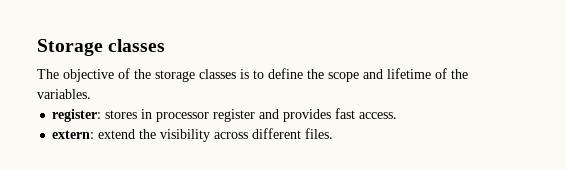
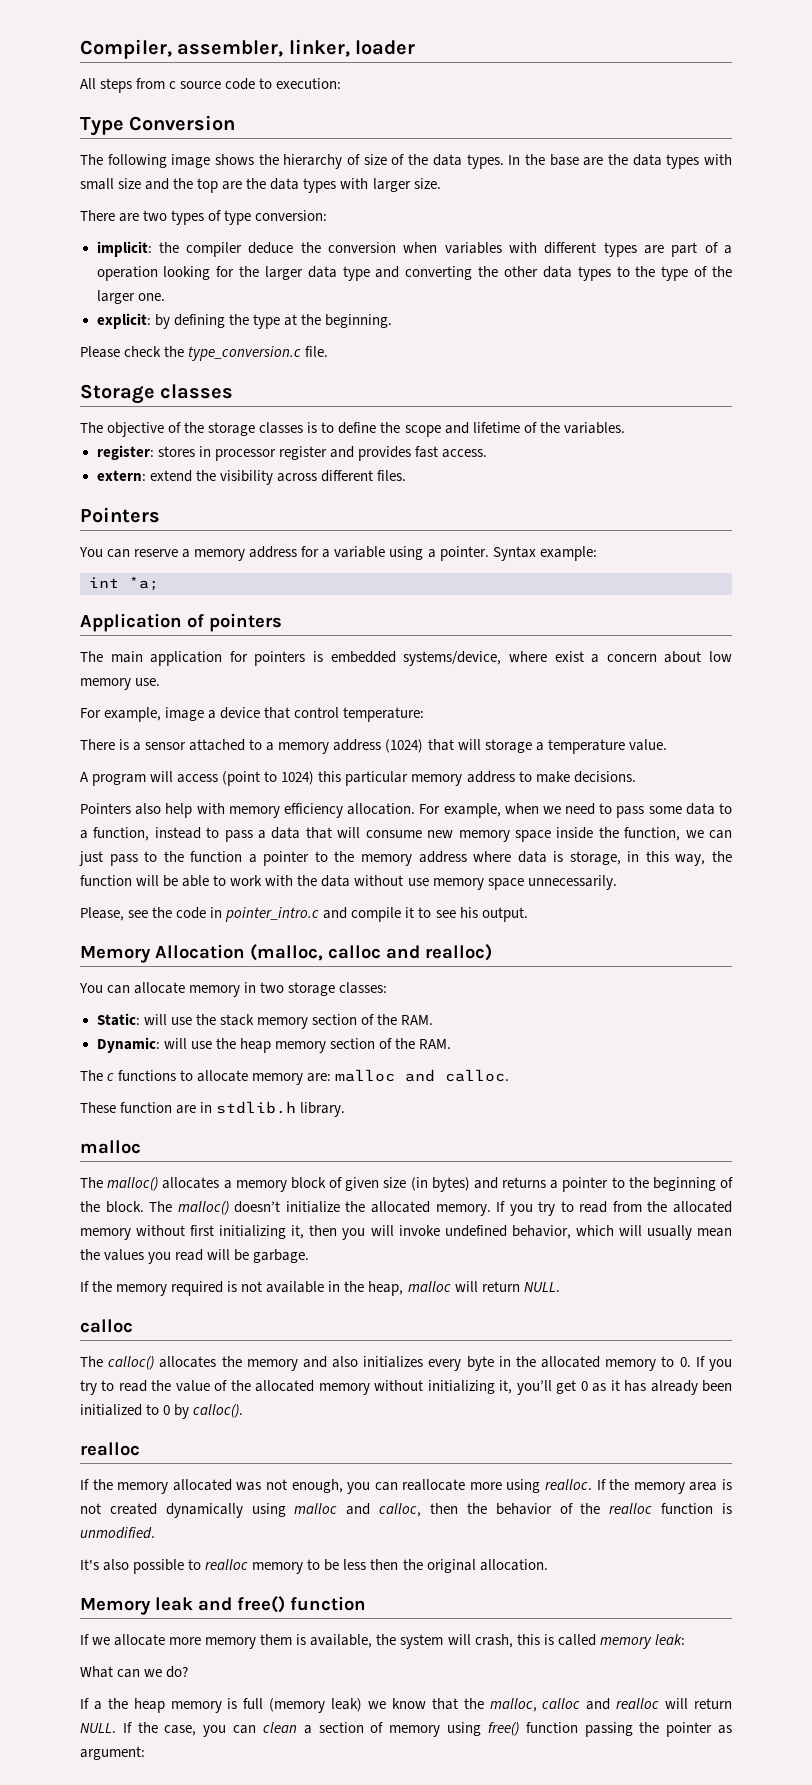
+ Compiler, assembler, linker, loader
+ All steps from c source code to execution:
+ Type Conversion
+ The following image shows the hierarchy of size of the data types. In the base are the data types with small size and the top are the data types with larger size.
+ There are two types of type conversion:
+ implicit: the compiler deduce the conversion when variables with different types are part of a operation looking for the larger data type and converting the other data types to the type of the larger one.
+ explicit: by defining the type at the beginning.
+ Please check the type_conversion.c file.
  extern: extend the visibility across different files.
+ Pointers
+ You can reserve a memory address for a variable using a pointer. Syntax example:
+ int *a;
+ Application of pointers
+ The main application for pointers is embedded systems/device, where exist a concern about low memory use.
+ For example, image a device that control temperature:
+ There is a sensor attached to a memory address (1024) that will storage a temperature value.
+ A program will access (point to 1024) this particular memory address to make decisions.
+ Pointers also help with memory efficiency allocation. For example, when we need to pass some data to a function, instead to pass a data that will consume new memory space inside the function, we can just pass to the function a pointer to the memory address where data is storage, in this way, the function will be able to work with the data without use memory space unnecessarily.
+ Please, see the code in pointer_intro.c and compile it to see his output.
+ Memory Allocation (malloc, calloc and realloc)
+ You can allocate memory in two storage classes:
+ Static: will use the stack memory section of the RAM.
+ Dynamic: will use the heap memory section of the RAM.
+ The c functions to allocate memory are: malloc and calloc.
+ These function are in stdlib.h library.
+ malloc
+ The malloc() allocates a memory block of given size (in bytes) and returns a pointer to the beginning of the block. The malloc() doesn’t initialize the allocated memory. If you try to read from the allocated memory without first initializing it, then you will invoke undefined behavior, which will usually mean the values you read will be garbage.
+ If the memory required is not available in the heap, malloc will return NULL.
+ calloc
+ The calloc() allocates the memory and also initializes every byte in the allocated memory to 0. If you try to read the value of the allocated memory without initializing it, you’ll get 0 as it has already been initialized to 0 by calloc().
+ realloc
+ If the memory allocated was not enough, you can reallocate more using realloc. If the memory area is not created dynamically using malloc and calloc, then the behavior of the realloc function is unmodified.
+ It's also possible to realloc memory to be less then the original allocation.
+ Memory leak and free() function
+ If we allocate more memory them is available, the system will crash, this is called memory leak:
+ What can we do?
+ If a the heap memory is full (memory leak) we know that the malloc, calloc and realloc will return NULL. If the case, you can clean a section of memory using free() function passing the pointer as argument:

